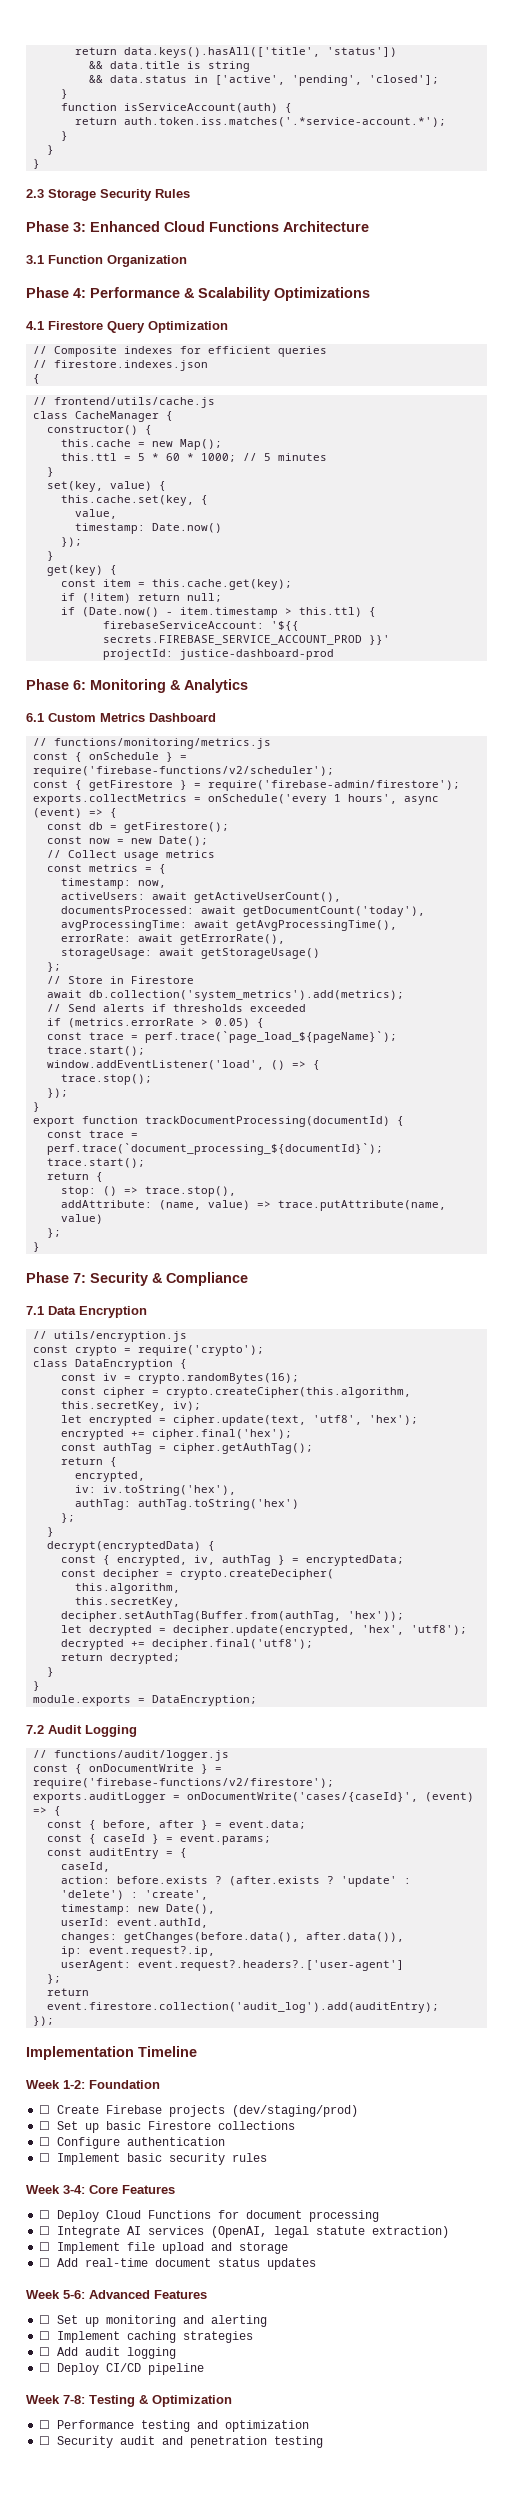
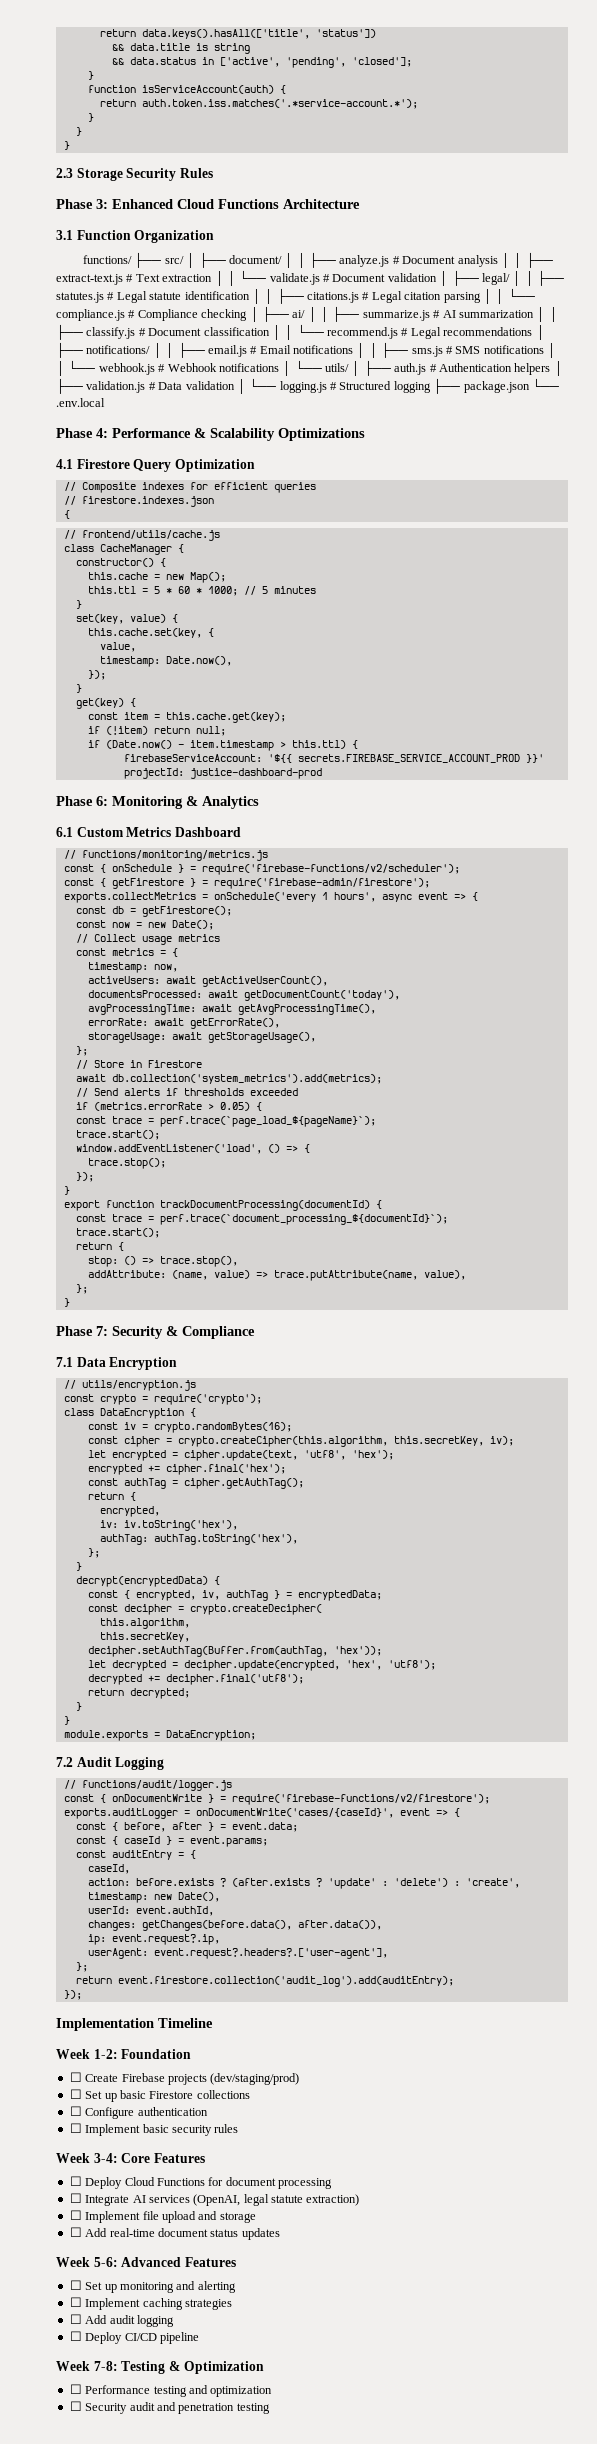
+ functions/ ├── src/ │ ├── document/ │ │ ├── analyze.js # Document analysis │ │ ├── extract-text.js # Text extraction │ │ └── validate.js # Document validation │ ├── legal/ │ │ ├── statutes.js # Legal statute identification │ │ ├── citations.js # Legal citation parsing │ │ └── compliance.js # Compliance checking │ ├── ai/ │ │ ├── summarize.js # AI summarization │ │ ├── classify.js # Document classification │ │ └── recommend.js # Legal recommendations │ ├── notifications/ │ │ ├── email.js # Email notifications │ │ ├── sms.js # SMS notifications │ │ └── webhook.js # Webhook notifications │ └── utils/ │ ├── auth.js # Authentication helpers │ ├── validation.js # Data validation │ └── logging.js # Structured logging ├── package.json └── .env.local
- timestamp: Date.now()
+ timestamp: Date.now(),
- exports.collectMetrics = onSchedule('every 1 hours', async (event) => {
+ exports.collectMetrics = onSchedule('every 1 hours', async event => {
- storageUsage: await getStorageUsage()
+ storageUsage: await getStorageUsage(),
- addAttribute: (name, value) => trace.putAttribute(name, value)
+ addAttribute: (name, value) => trace.putAttribute(name, value),
- authTag: authTag.toString('hex')
+ authTag: authTag.toString('hex'),
- exports.auditLogger = onDocumentWrite('cases/{caseId}', (event) => {
+ exports.auditLogger = onDocumentWrite('cases/{caseId}', event => {
- userAgent: event.request?.headers?.['user-agent']
+ userAgent: event.request?.headers?.['user-agent'],

